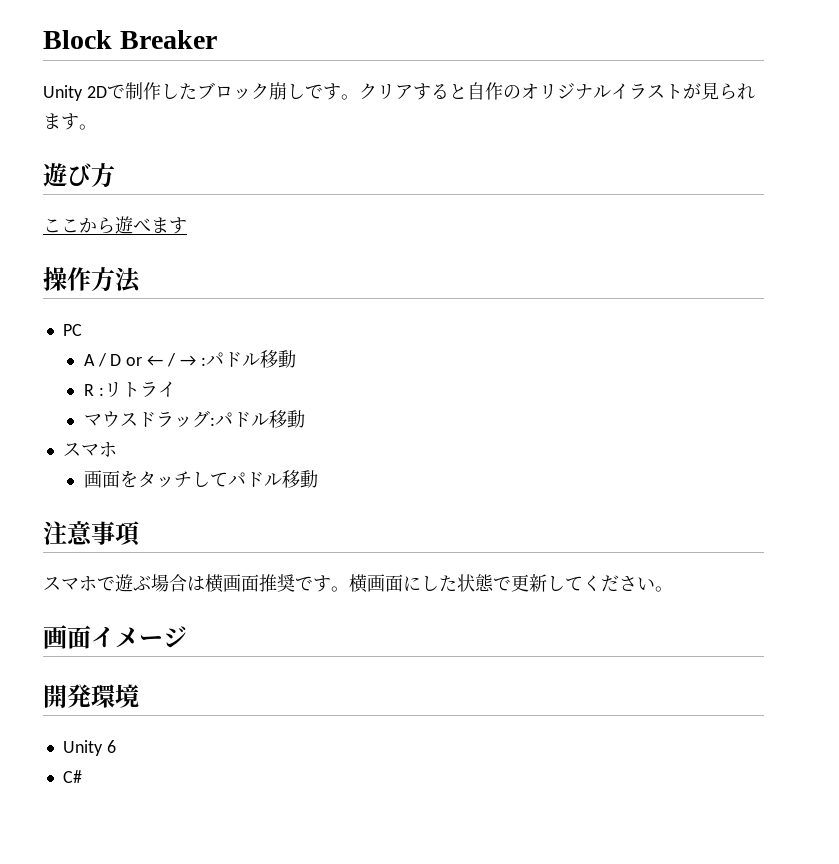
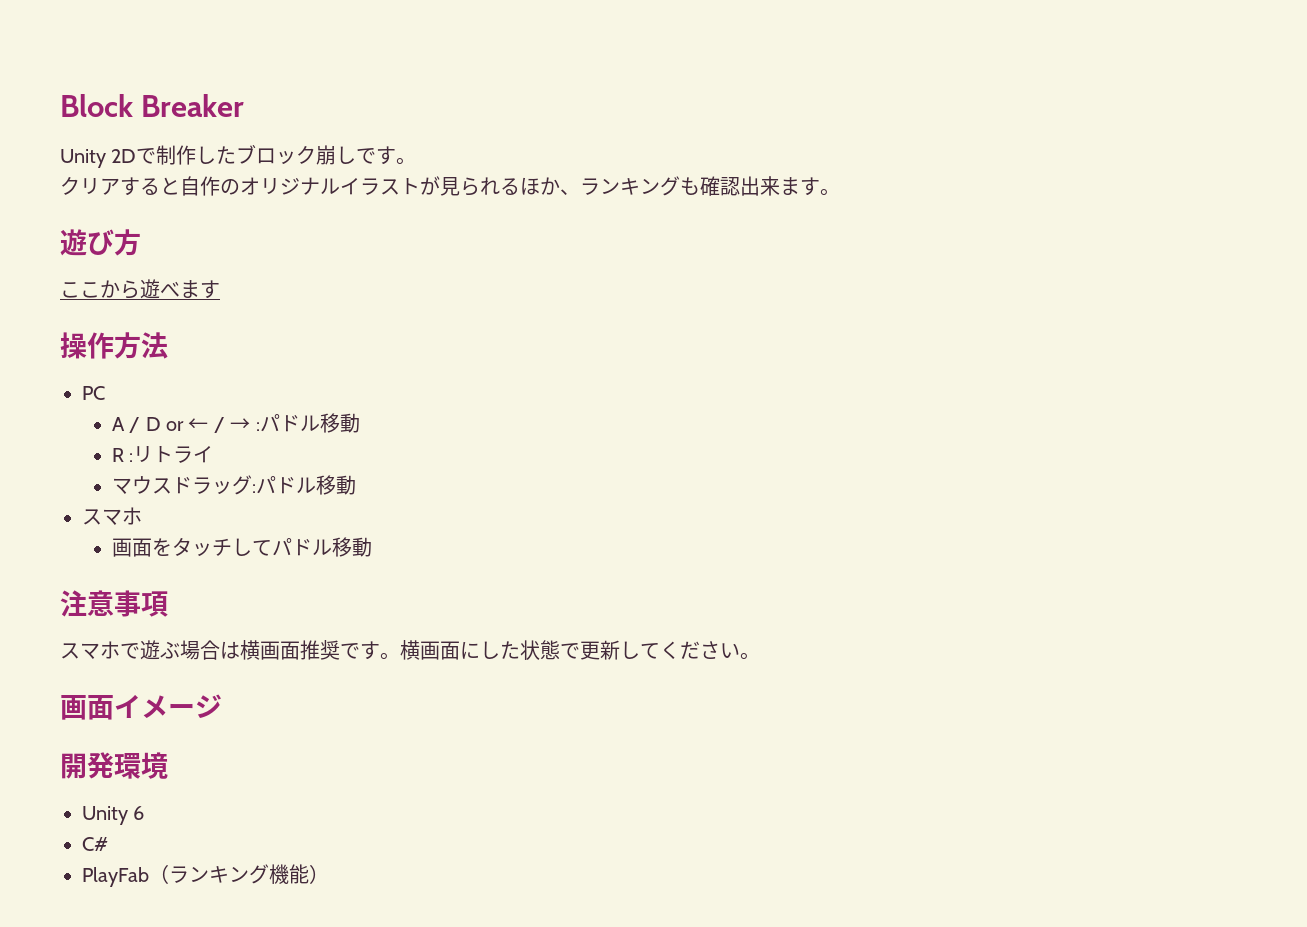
- Unity 2Dで制作したブロック崩しです。クリアすると自作のオリジナルイラストが見られます。
+ Unity 2Dで制作したブロック崩しです。
+ クリアすると自作のオリジナルイラストが見られるほか、ランキングも確認出来ます。
+ PlayFab（ランキング機能）

